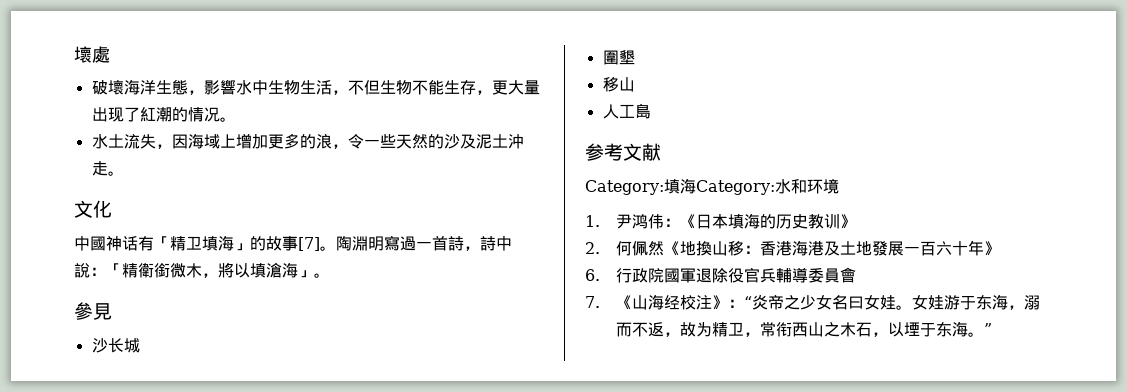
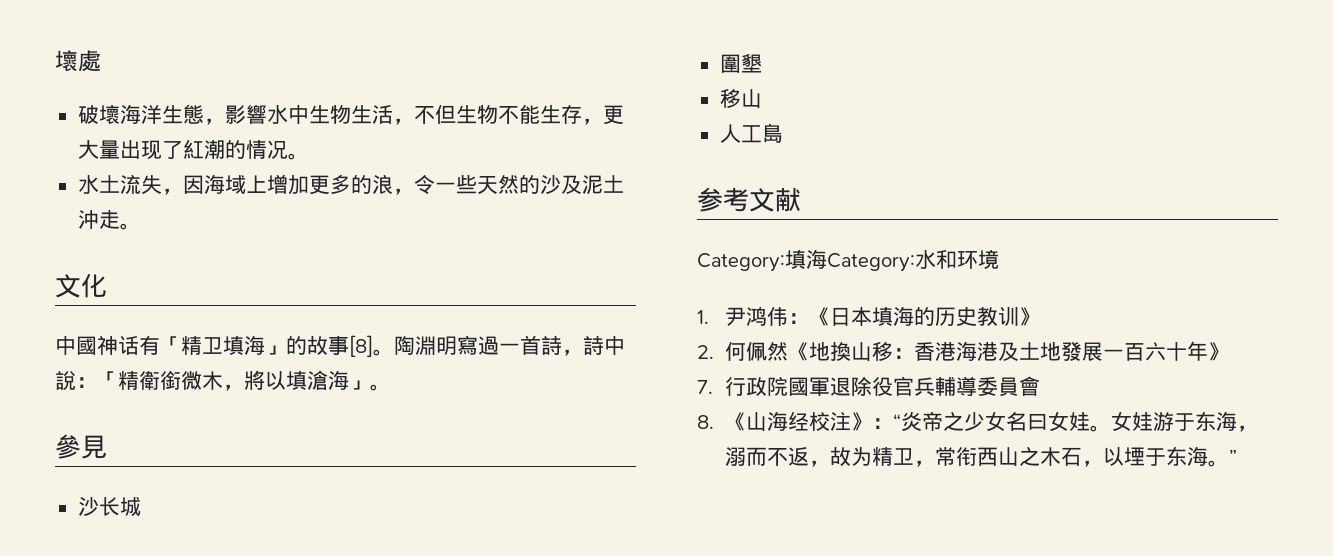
- 中國神话有「精卫填海」的故事[7]。
+ 中國神话有「精卫填海」的故事[8]。
- 6.行政院國軍退除役官兵輔導委員會
+ 7.行政院國軍退除役官兵輔導委員會
- 7.《山海经校注》：“炎帝之少女名曰女娃。
+ 8.《山海经校注》：“炎帝之少女名曰女娃。

